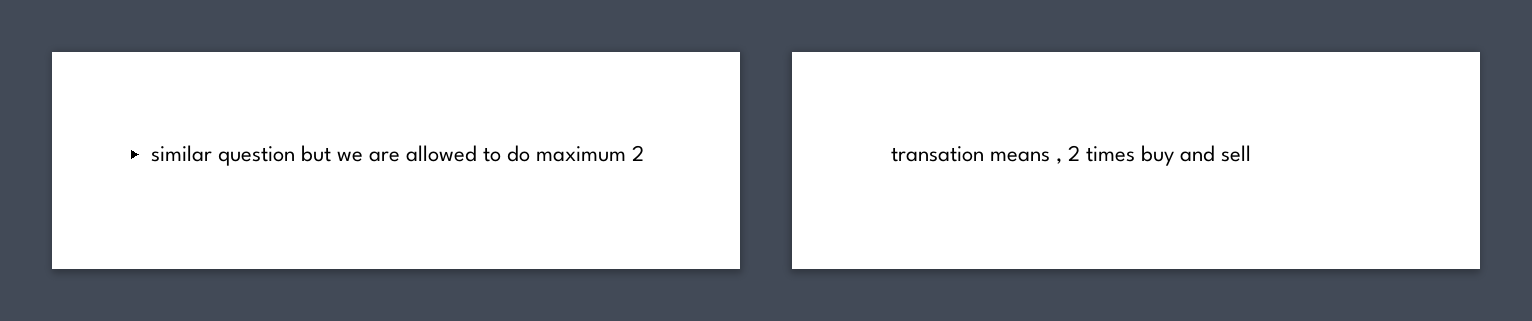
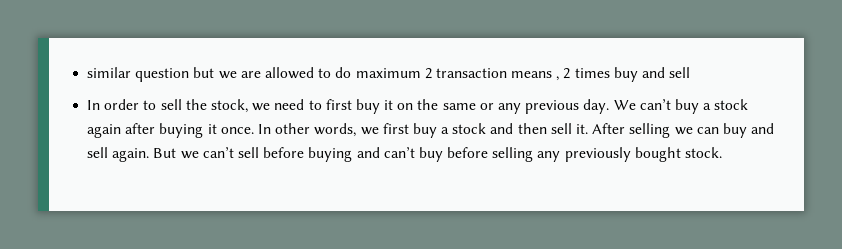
- similar question but we are allowed to do maximum 2 transation means , 2 times buy and sell
+ similar question but we are allowed to do maximum 2 transaction means , 2 times buy and sell
+ In order to sell the stock, we need to first buy it on the same or any previous day. We can’t buy a stock again after buying it once. In other words, we first buy a stock and then sell it. After selling we can buy and sell again. But we can’t sell before buying and can’t buy before selling any previously bought stock.

